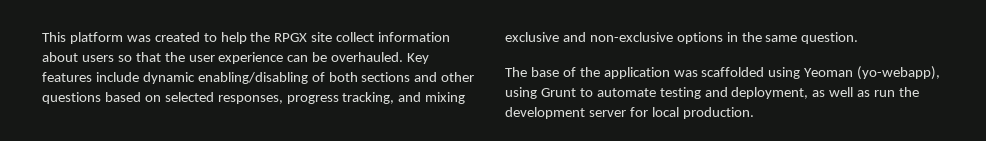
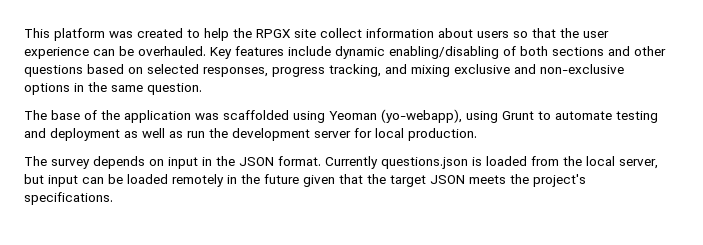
- The base of the application was scaffolded using Yeoman (yo-webapp), using Grunt to automate testing and deployment, as well as run the development server for local production.
+ The base of the application was scaffolded using Yeoman (yo-webapp), using Grunt to automate testing and deployment as well as run the development server for local production.
+ The survey depends on input in the JSON format. Currently questions.json is loaded from the local server, but input can be loaded remotely in the future given that the target JSON meets the project's specifications.

